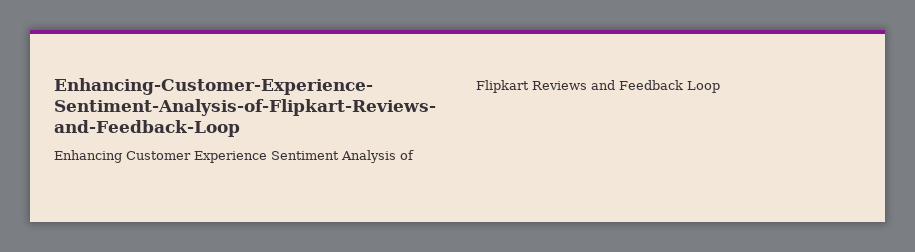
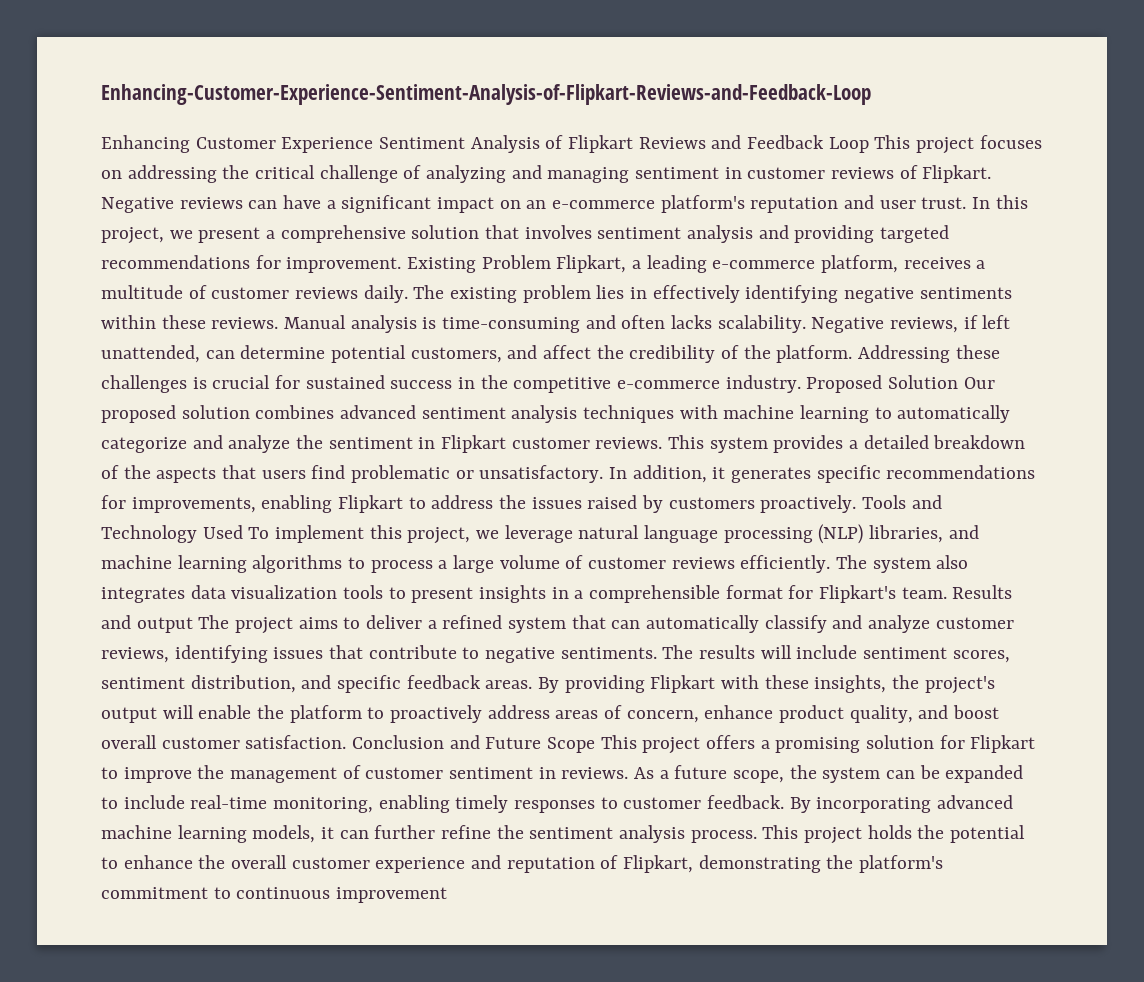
- Enhancing Customer Experience Sentiment Analysis of Flipkart Reviews and Feedback Loop
+ Enhancing Customer Experience Sentiment Analysis of Flipkart Reviews and Feedback Loop This project focuses on addressing the critical challenge of analyzing and managing sentiment in customer reviews of Flipkart. Negative reviews can have a significant impact on an e-commerce platform's reputation and user trust. In this project, we present a comprehensive solution that involves sentiment analysis and providing targeted recommendations for improvement. Existing Problem Flipkart, a leading e-commerce platform, receives a multitude of customer reviews daily. The existing problem lies in effectively identifying negative sentiments within these reviews. Manual analysis is time-consuming and often lacks scalability. Negative reviews, if left unattended, can determine potential customers, and affect the credibility of the platform. Addressing these challenges is crucial for sustained success in the competitive e-commerce industry. Proposed Solution Our proposed solution combines advanced sentiment analysis techniques with machine learning to automatically categorize and analyze the sentiment in Flipkart customer reviews. This system provides a detailed breakdown of the aspects that users find problematic or unsatisfactory. In addition, it generates specific recommendations for improvements, enabling Flipkart to address the issues raised by customers proactively. Tools and Technology Used To implement this project, we leverage natural language processing (NLP) libraries, and machine learning algorithms to process a large volume of customer reviews efficiently. The system also integrates data visualization tools to present insights in a comprehensible format for Flipkart's team. Results and output The project aims to deliver a refined system that can automatically classify and analyze customer reviews, identifying issues that contribute to negative sentiments. The results will include sentiment scores, sentiment distribution, and specific feedback areas. By providing Flipkart with these insights, the project's output will enable the platform to proactively address areas of concern, enhance product quality, and boost overall customer satisfaction. Conclusion and Future Scope This project offers a promising solution for Flipkart to improve the management of customer sentiment in reviews. As a future scope, the system can be expanded to include real-time monitoring, enabling timely responses to customer feedback. By incorporating advanced machine learning models, it can further refine the sentiment analysis process. This project holds the potential to enhance the overall customer experience and reputation of Flipkart, demonstrating the platform's commitment to continuous improvement

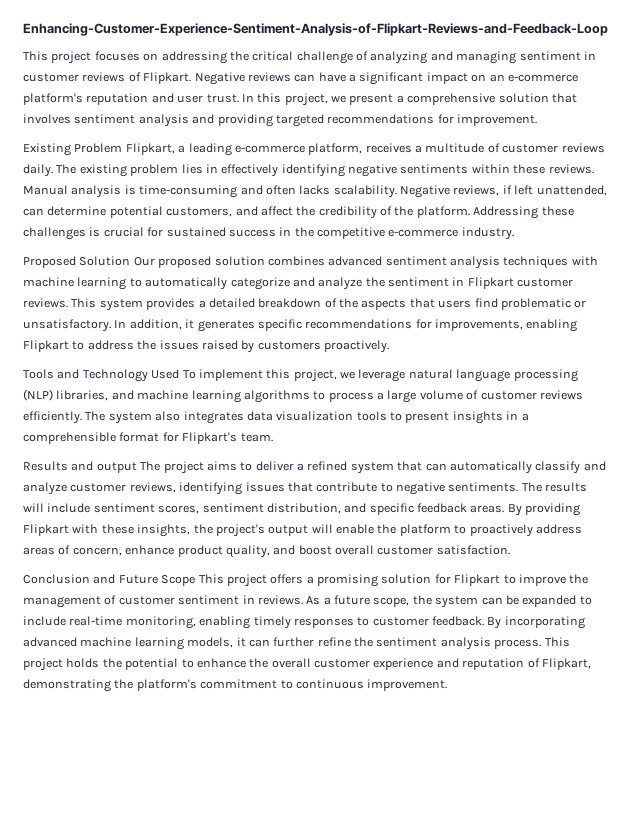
- Enhancing Customer Experience Sentiment Analysis of Flipkart Reviews and Feedback Loop This project focuses on addressing the critical challenge of analyzing and managing sentiment in customer reviews of Flipkart.
+ This project focuses on addressing the critical challenge of analyzing and managing sentiment in customer reviews of Flipkart.
- In this project, we present a comprehensive solution that involves sentiment analysis and providing targeted recommendations for improvement. Existing Problem Flipkart, a leading e-commerce platform, receives a multitude of customer reviews daily.
+ In this project, we present a comprehensive solution that involves sentiment analysis and providing targeted recommendations for improvement.
+ Existing Problem Flipkart, a leading e-commerce platform, receives a multitude of customer reviews daily.
- Addressing these challenges is crucial for sustained success in the competitive e-commerce industry. Proposed Solution Our proposed solution combines advanced sentiment analysis techniques with machine learning to automatically categorize and analyze the sentiment in Flipkart customer reviews.
+ Addressing these challenges is crucial for sustained success in the competitive e-commerce industry.
+ Proposed Solution Our proposed solution combines advanced sentiment analysis techniques with machine learning to automatically categorize and analyze the sentiment in Flipkart customer reviews.
- In addition, it generates specific recommendations for improvements, enabling Flipkart to address the issues raised by customers proactively. Tools and Technology Used To implement this project, we leverage natural language processing (NLP) libraries, and machine learning algorithms to process a large volume of customer reviews efficiently.
+ In addition, it generates specific recommendations for improvements, enabling Flipkart to address the issues raised by customers proactively.
+ Tools and Technology Used To implement this project, we leverage natural language processing (NLP) libraries, and machine learning algorithms to process a large volume of customer reviews efficiently.
- The system also integrates data visualization tools to present insights in a comprehensible format for Flipkart's team. Results and output The project aims to deliver a refined system that can automatically classify and analyze customer reviews, identifying issues that contribute to negative sentiments.
+ The system also integrates data visualization tools to present insights in a comprehensible format for Flipkart's team.
+ Results and output The project aims to deliver a refined system that can automatically classify and analyze customer reviews, identifying issues that contribute to negative sentiments.
- By providing Flipkart with these insights, the project's output will enable the platform to proactively address areas of concern, enhance product quality, and boost overall customer satisfaction. Conclusion and Future Scope This project offers a promising solution for Flipkart to improve the management of customer sentiment in reviews.
+ By providing Flipkart with these insights, the project's output will enable the platform to proactively address areas of concern, enhance product quality, and boost overall customer satisfaction.
+ Conclusion and Future Scope This project offers a promising solution for Flipkart to improve the management of customer sentiment in reviews.
- This project holds the potential to enhance the overall customer experience and reputation of Flipkart, demonstrating the platform's commitment to continuous improvement
+ This project holds the potential to enhance the overall customer experience and reputation of Flipkart, demonstrating the platform's commitment to continuous improvement.

